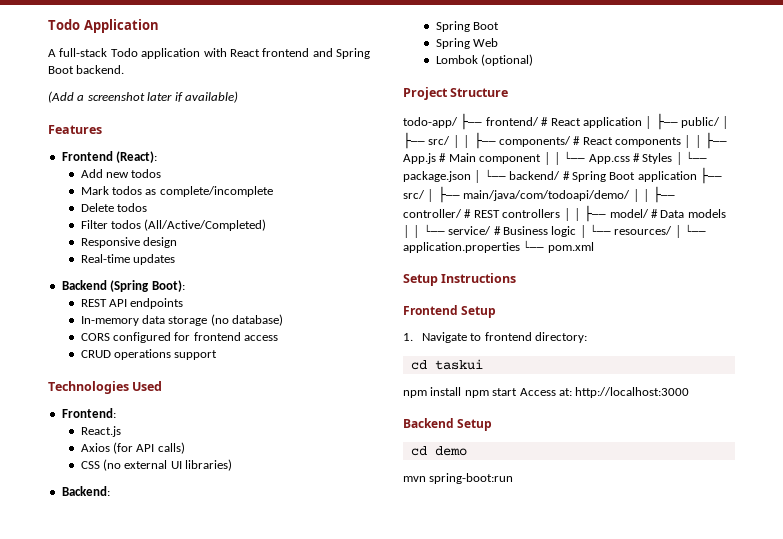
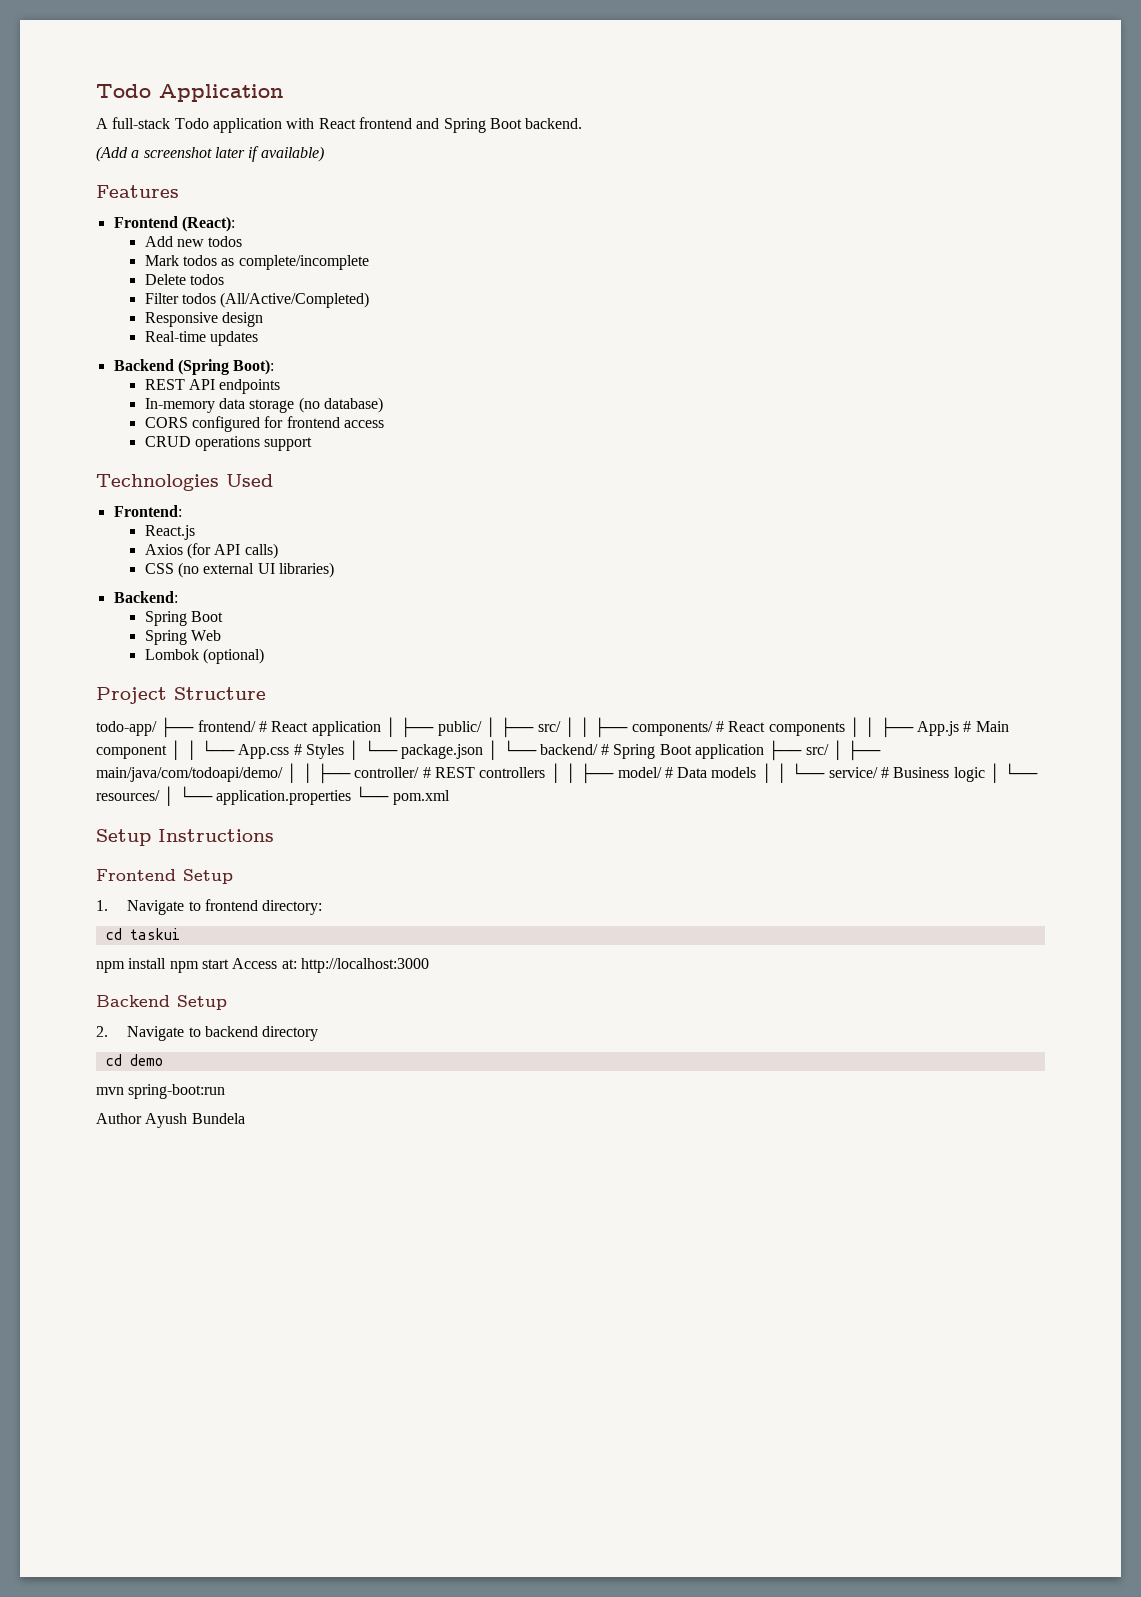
+ 2. Navigate to backend directory
+ Author Ayush Bundela

